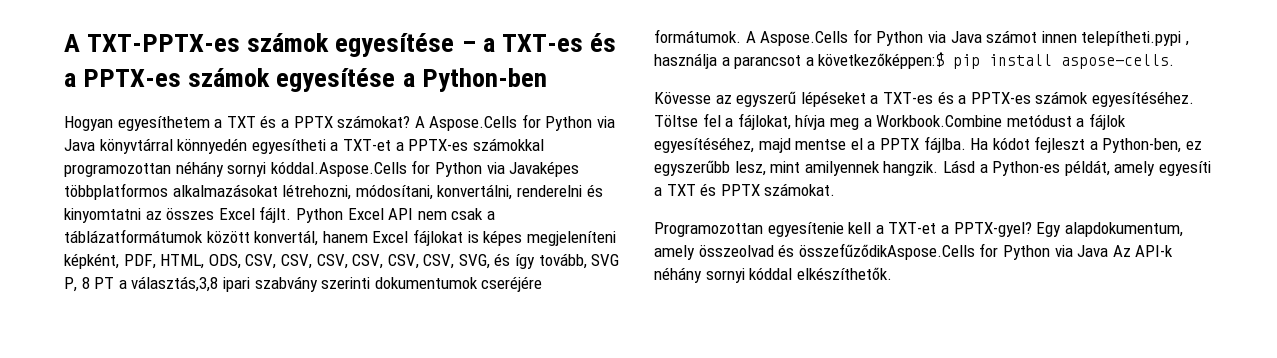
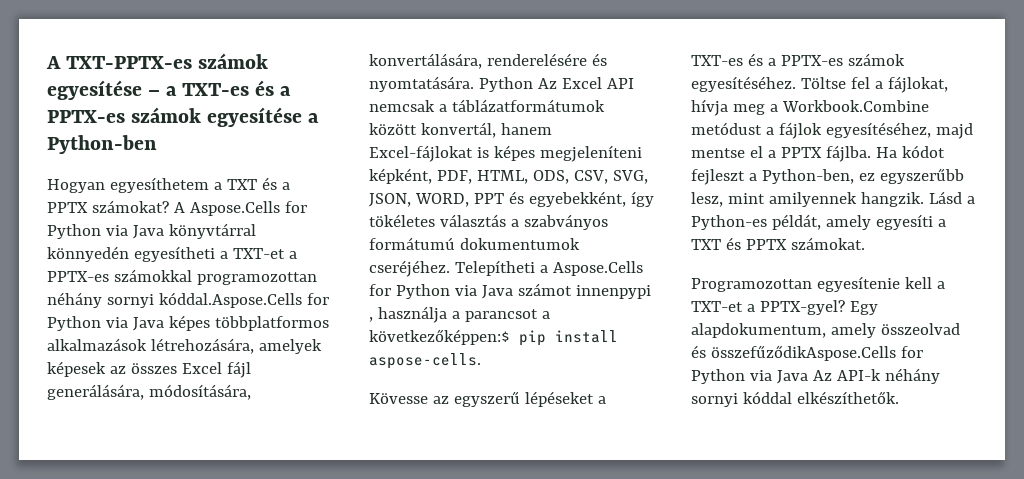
- A Aspose.Cells for Python via Java könyvtárral könnyedén egyesítheti a TXT-et a PPTX-es számokkal programozottan néhány sornyi kóddal.Aspose.Cells for Python via Javaképes többplatformos alkalmazásokat létrehozni, módosítani, konvertálni, renderelni és kinyomtatni az összes Excel fájlt. Python Excel API nem csak a táblázatformátumok között konvertál, hanem Excel fájlokat is képes megjeleníteni képként, PDF, HTML, ODS, CSV, CSV, CSV, CSV, CSV, CSV, SVG, és így tovább, SVG P, 8 PT a választás,3,8 ipari szabvány szerinti dokumentumok cseréjére formátumok. A Aspose.Cells for Python via Java számot innen telepítheti.pypi , használja a parancsot a következőképpen:$ pip install aspose-cells.
+ A Aspose.Cells for Python via Java könyvtárral könnyedén egyesítheti a TXT-et a PPTX-es számokkal programozottan néhány sornyi kóddal.Aspose.Cells for Python via Java képes többplatformos alkalmazások létrehozására, amelyek képesek az összes Excel fájl generálására, módosítására, konvertálására, renderelésére és nyomtatására. Python Az Excel API nemcsak a táblázatformátumok között konvertál, hanem Excel-fájlokat is képes megjeleníteni képként, PDF, HTML, ODS, CSV, SVG, JSON, WORD, PPT és egyebekként, így tökéletes választás a szabványos formátumú dokumentumok cseréjéhez. Telepítheti a Aspose.Cells for Python via Java számot innenpypi , használja a parancsot a következőképpen:$ pip install aspose-cells.

